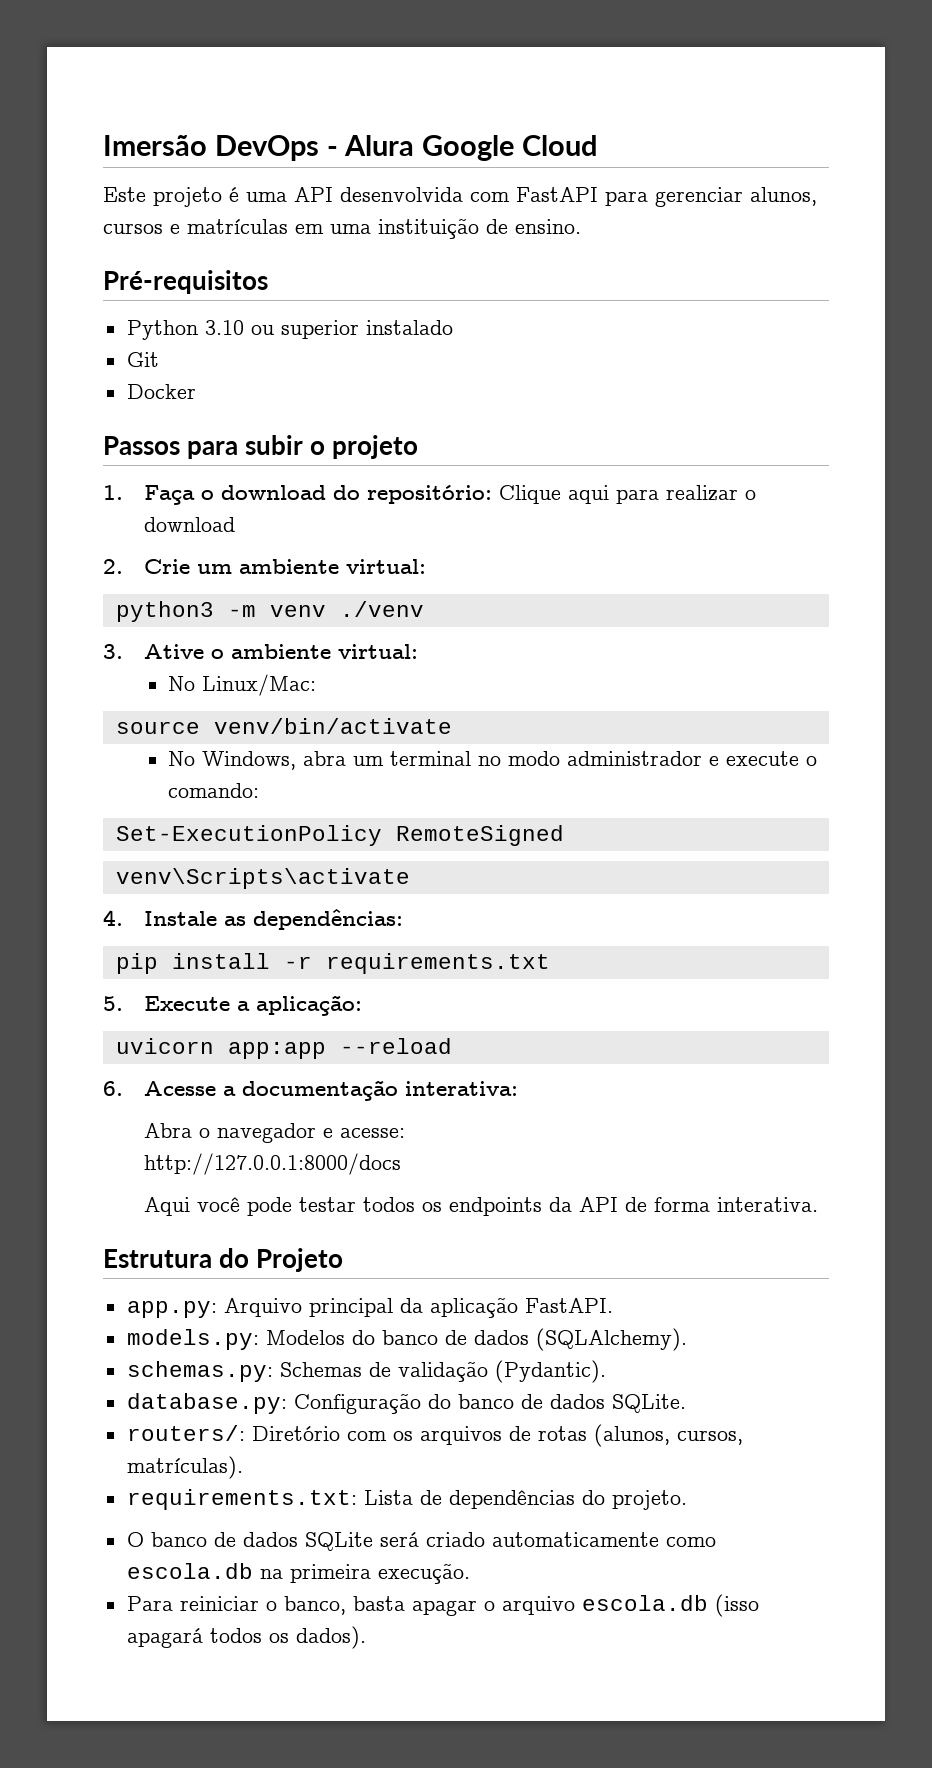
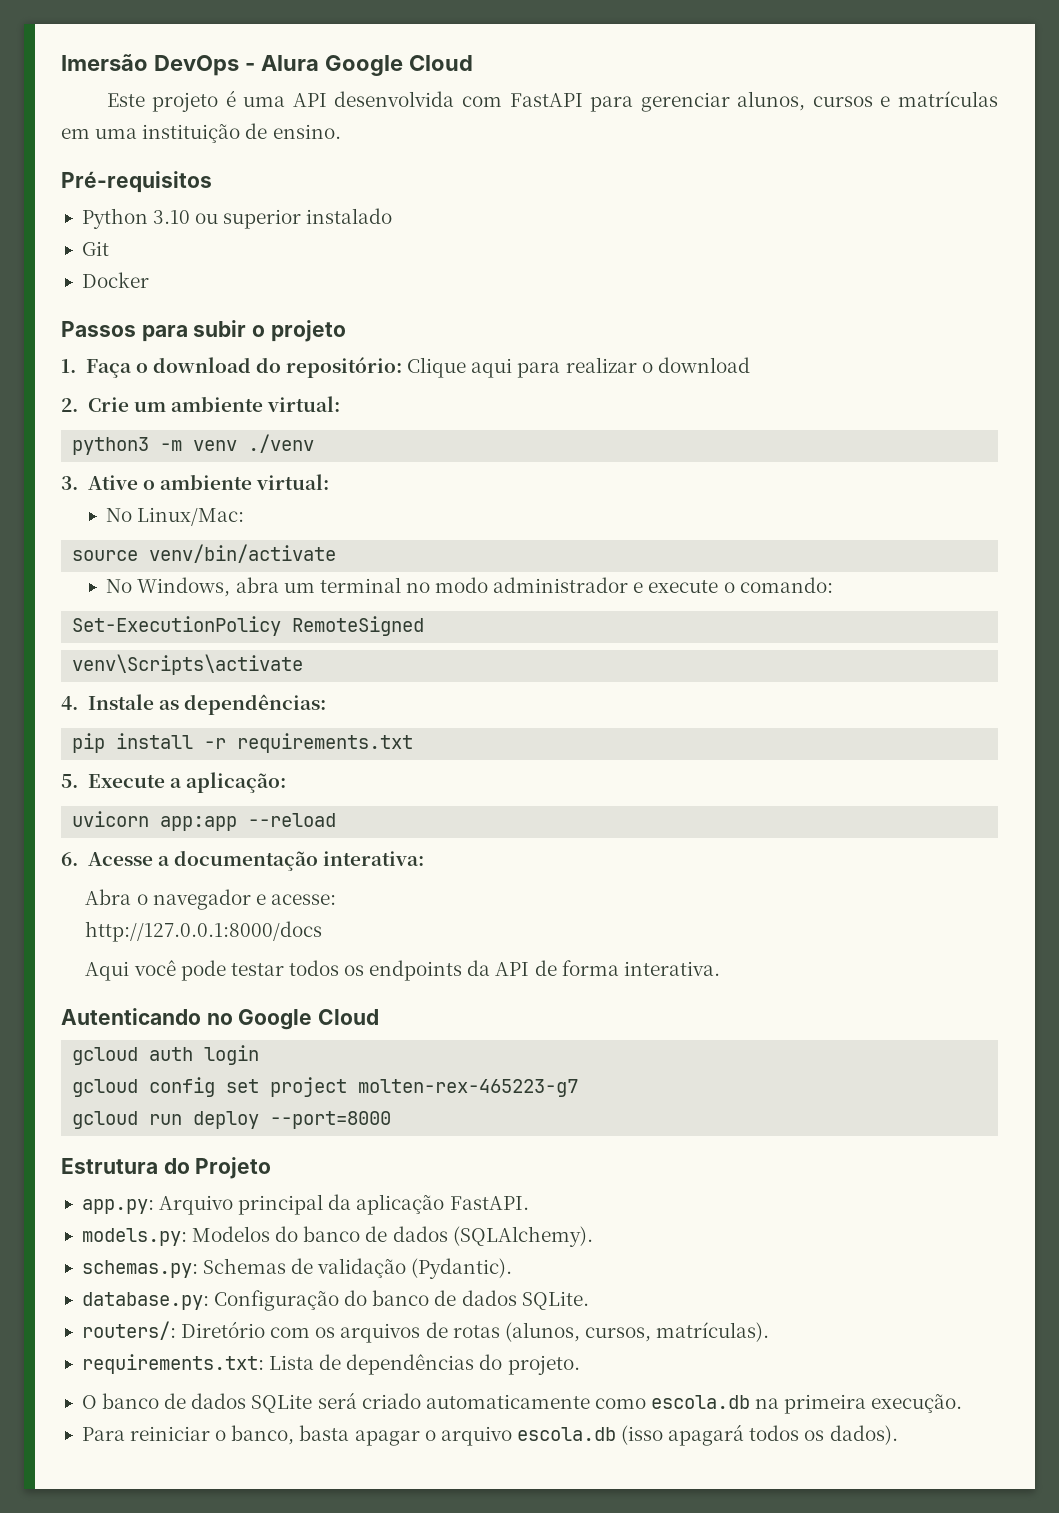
+ Autenticando no Google Cloud
+ gcloud auth login
+ gcloud config set project molten-rex-465223-g7
+ gcloud run deploy --port=8000

